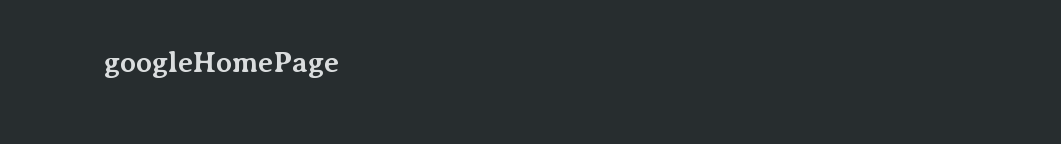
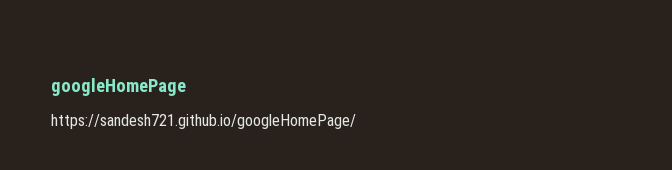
+ https://sandesh721.github.io/googleHomePage/

